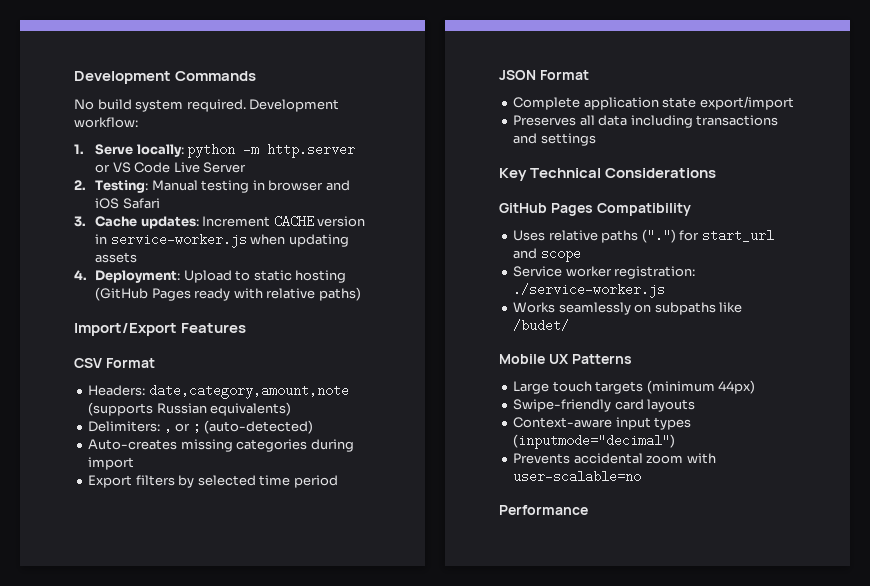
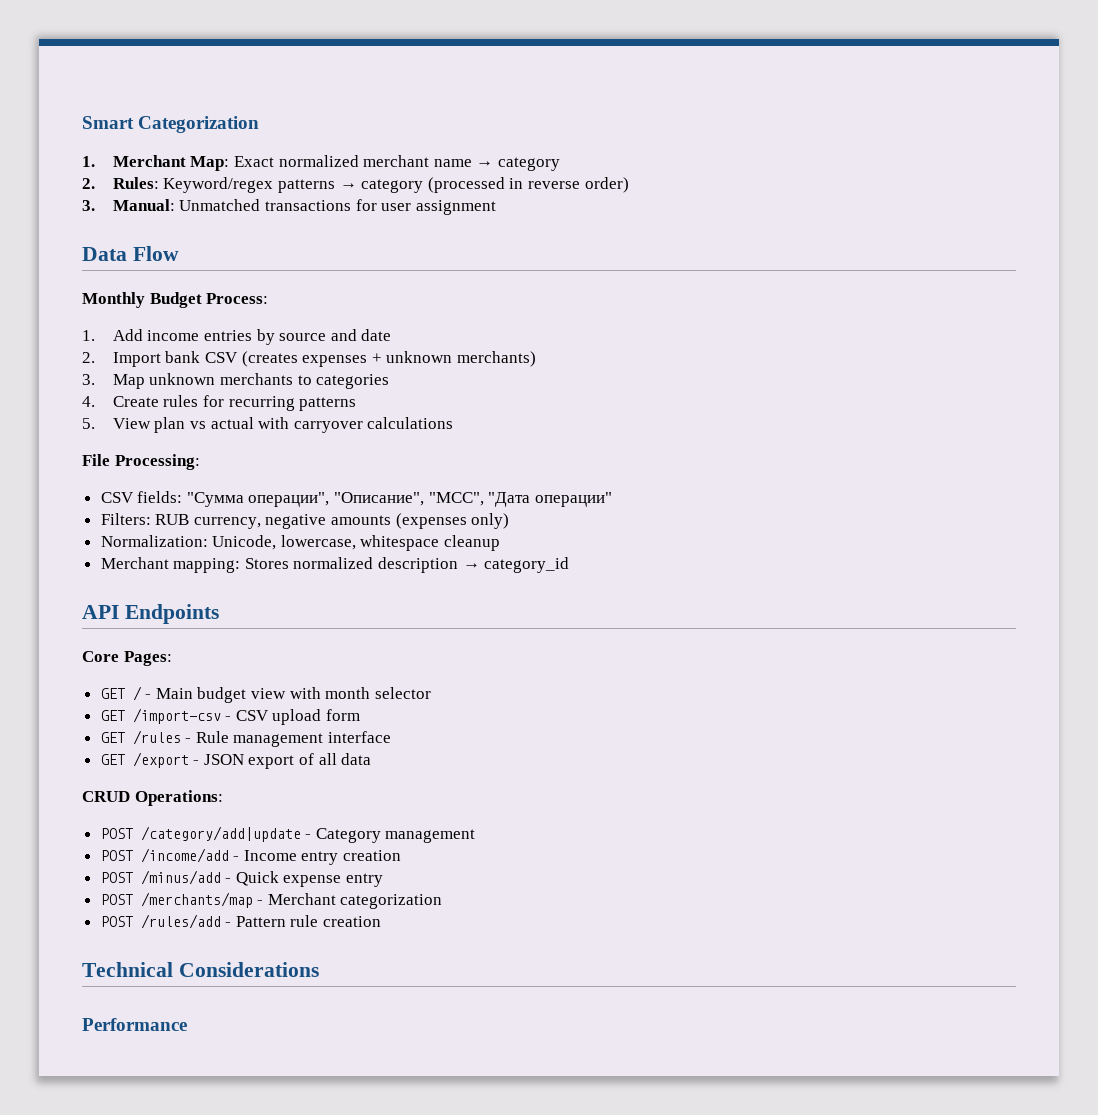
- Development Commands
- No build system required. Development workflow:
- 1. Serve locally: python -m http.server or VS Code Live Server
- 2. Testing: Manual testing in browser and iOS Safari
- 3. Cache updates: Increment CACHE version in service-worker.js when updating assets
- 4. Deployment: Upload to static hosting (GitHub Pages ready with relative paths)
- Import/Export Features
- CSV Format
- Headers: date,category,amount,note (supports Russian equivalents)
- Delimiters: , or ; (auto-detected)
- Auto-creates missing categories during import
- Export filters by selected time period
- JSON Format
- Complete application state export/import
- Preserves all data including transactions and settings
- Key Technical Considerations
- GitHub Pages Compatibility
- Uses relative paths (".") for start_url and scope
- Service worker registration: ./service-worker.js
- Works seamlessly on subpaths like /budet/
- Mobile UX Patterns
- Large touch targets (minimum 44px)
- Swipe-friendly card layouts
- Context-aware input types (inputmode="decimal")
- Prevents accidental zoom with user-scalable=no
+ Smart Categorization
+ 1. Merchant Map: Exact normalized merchant name → category
+ 2. Rules: Keyword/regex patterns → category (processed in reverse order)
+ 3. Manual: Unmatched transactions for user assignment
+ Data Flow
+ Monthly Budget Process:
+ 1. Add income entries by source and date
+ 2. Import bank CSV (creates expenses + unknown merchants)
+ 3. Map unknown merchants to categories
+ 4. Create rules for recurring patterns
+ 5. View plan vs actual with carryover calculations
+ File Processing:
+ CSV fields: "Сумма операции", "Описание", "MCC", "Дата операции"
+ Filters: RUB currency, negative amounts (expenses only)
+ Normalization: Unicode, lowercase, whitespace cleanup
+ Merchant mapping: Stores normalized description → category_id
+ API Endpoints
+ Core Pages:
+ GET / - Main budget view with month selector
+ GET /import-csv - CSV upload form
+ GET /rules - Rule management interface
+ GET /export - JSON export of all data
+ CRUD Operations:
+ POST /category/add|update - Category management
+ POST /income/add - Income entry creation
+ POST /minus/add - Quick expense entry
+ POST /merchants/map - Merchant categorization
+ POST /rules/add - Pattern rule creation
+ Technical Considerations

